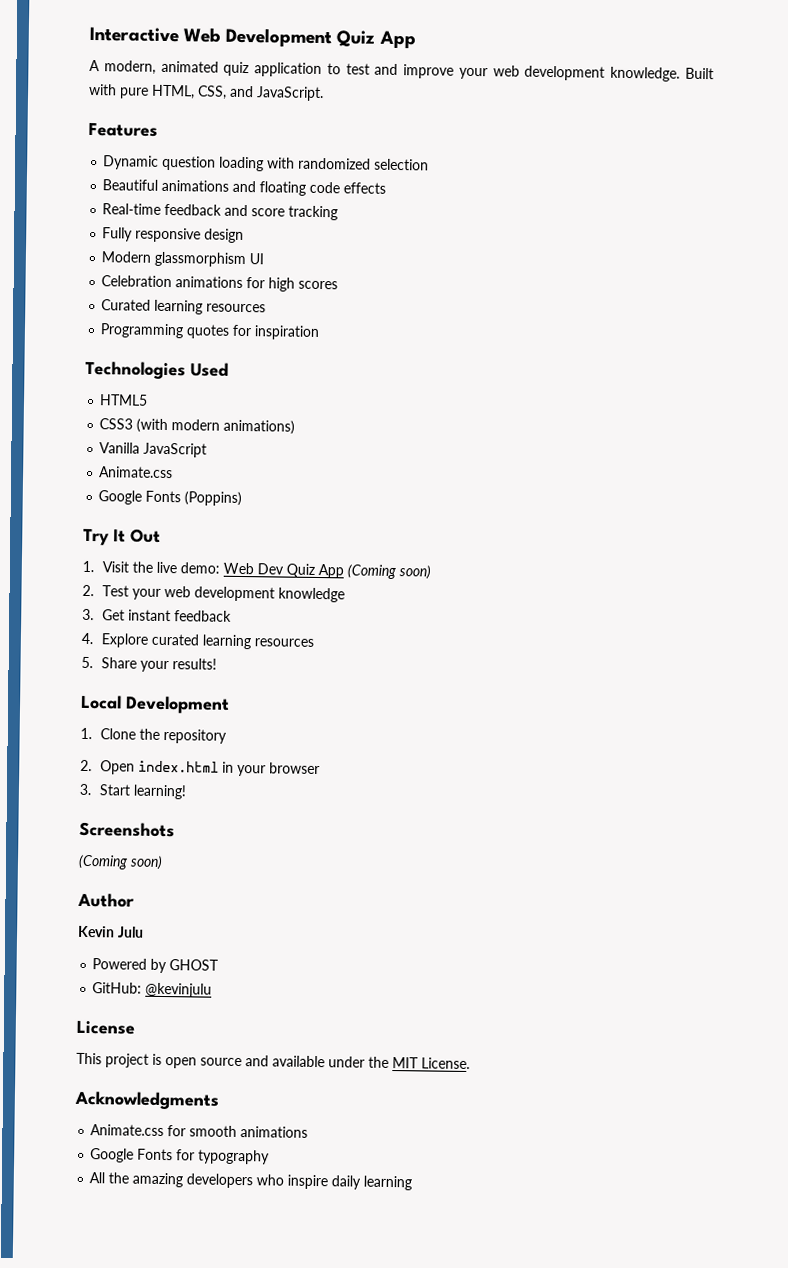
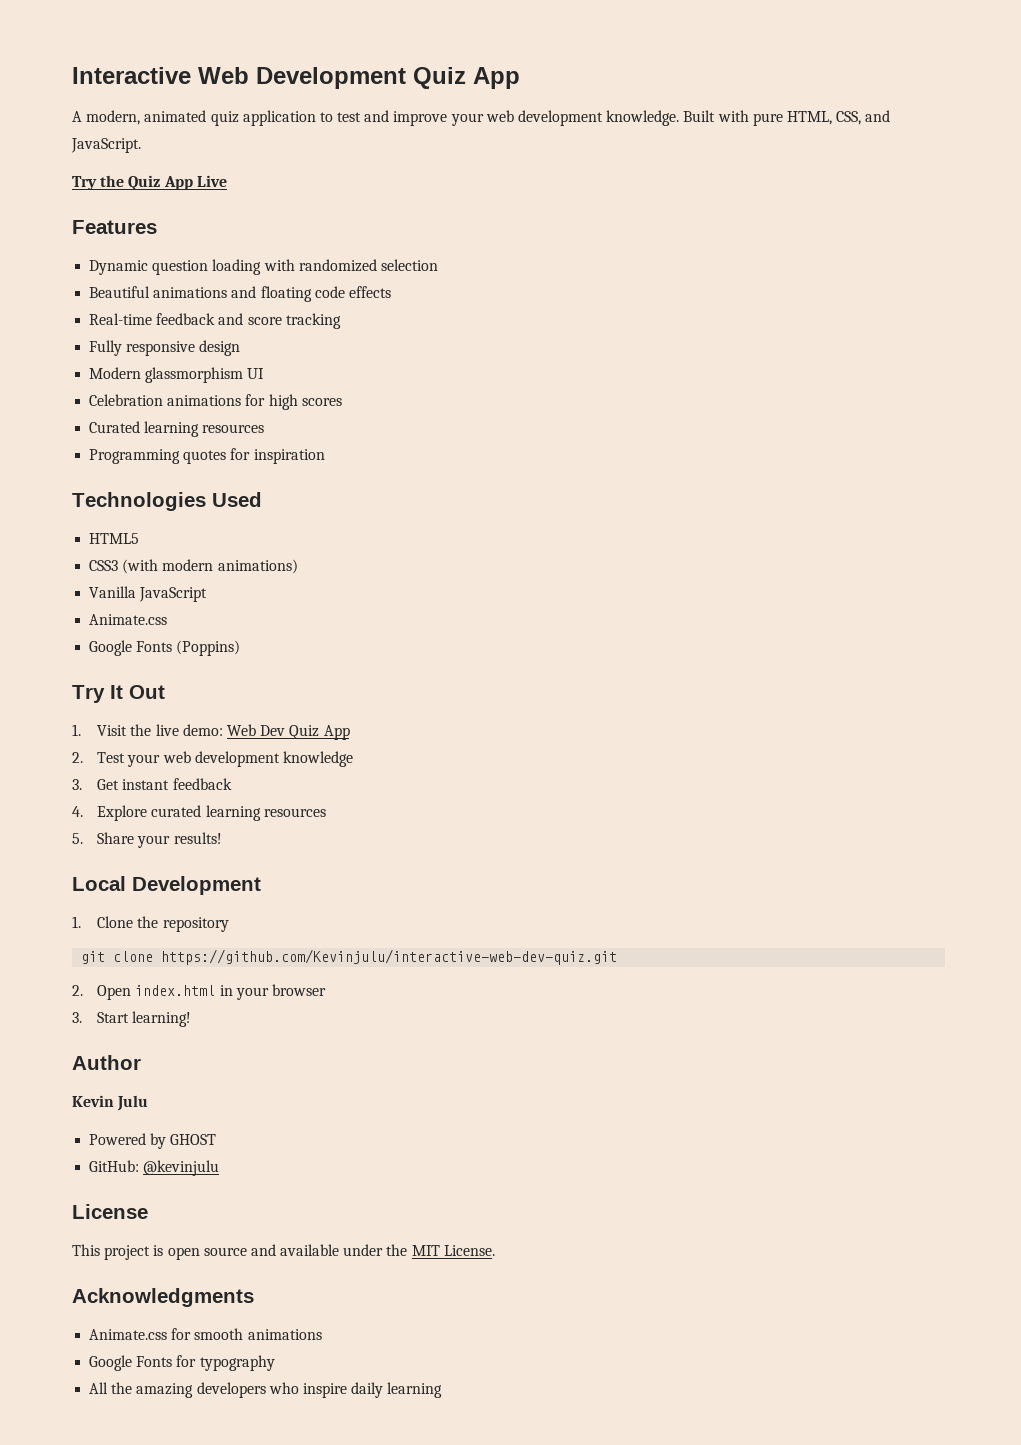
+ Try the Quiz App Live
- 1. Visit the live demo: Web Dev Quiz App (Coming soon)
+ 1. Visit the live demo: Web Dev Quiz App
+ git clone https://github.com/Kevinjulu/interactive-web-dev-quiz.git
- Screenshots
- (Coming soon)

